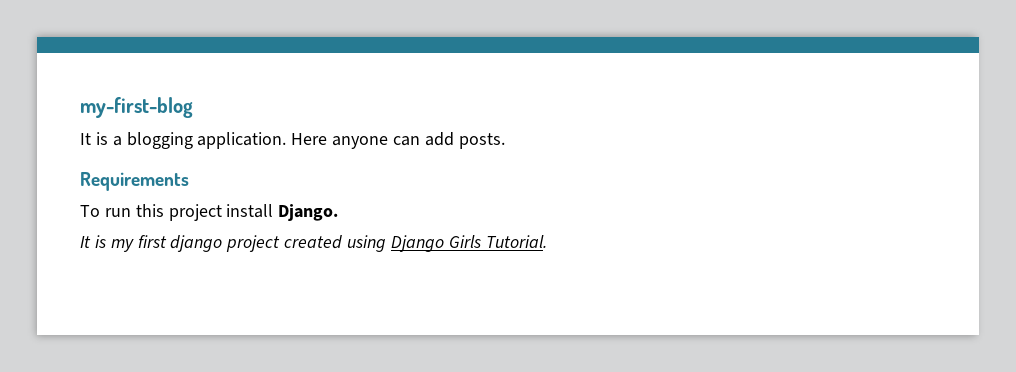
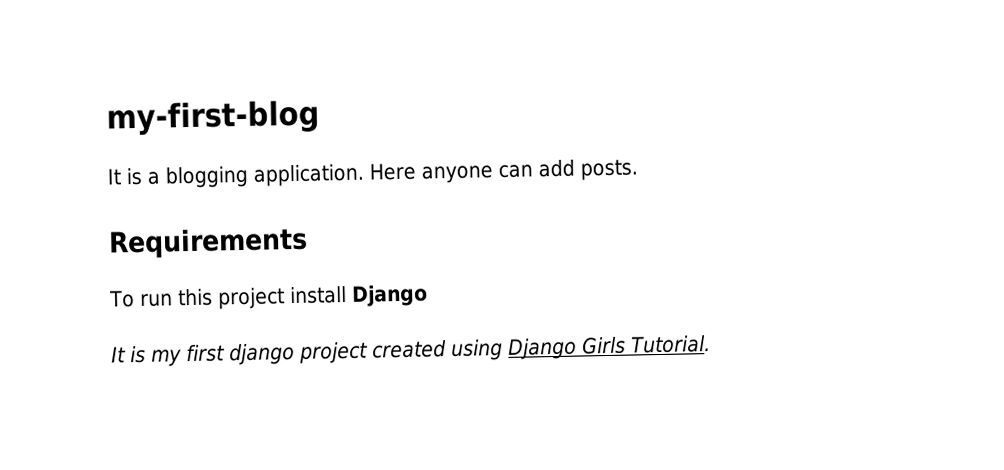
- To run this project install Django.
+ To run this project install Django

